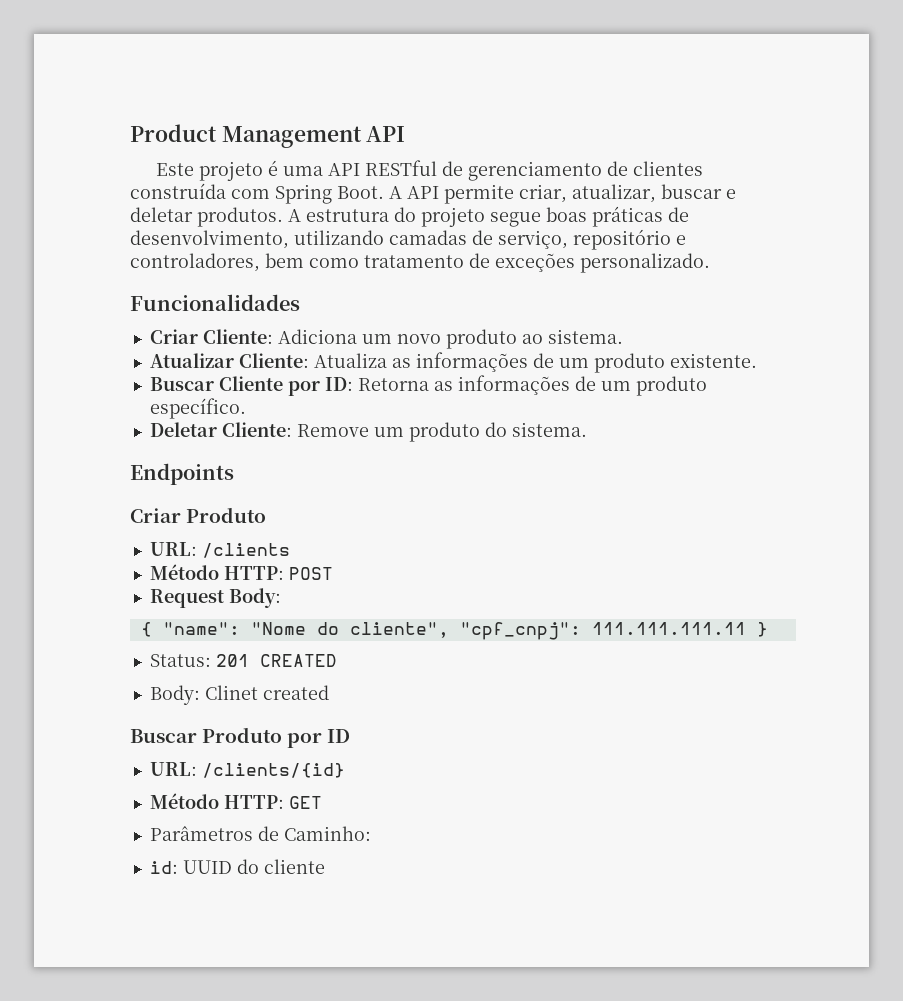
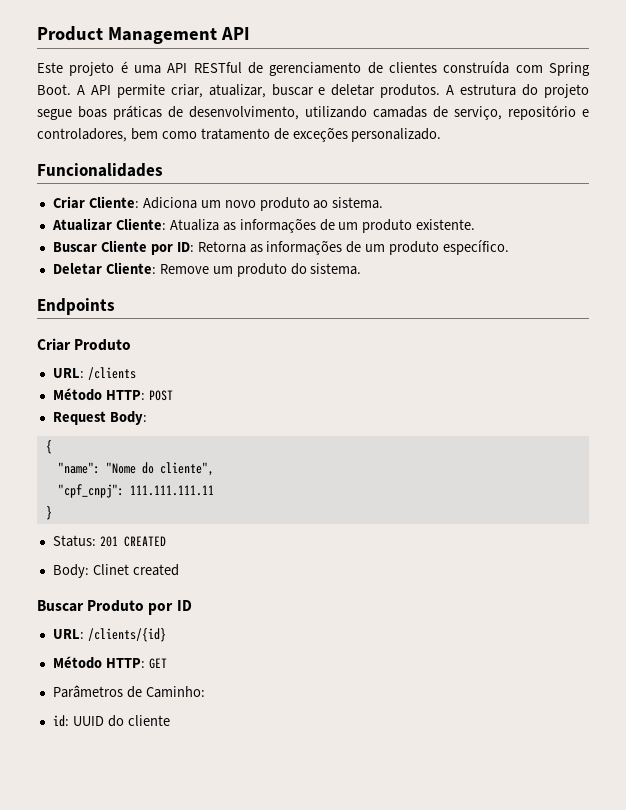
- { "name": "Nome do cliente", "cpf_cnpj": 111.111.111.11 }
+ {
+ "name": "Nome do cliente",
+ "cpf_cnpj": 111.111.111.11
+ }

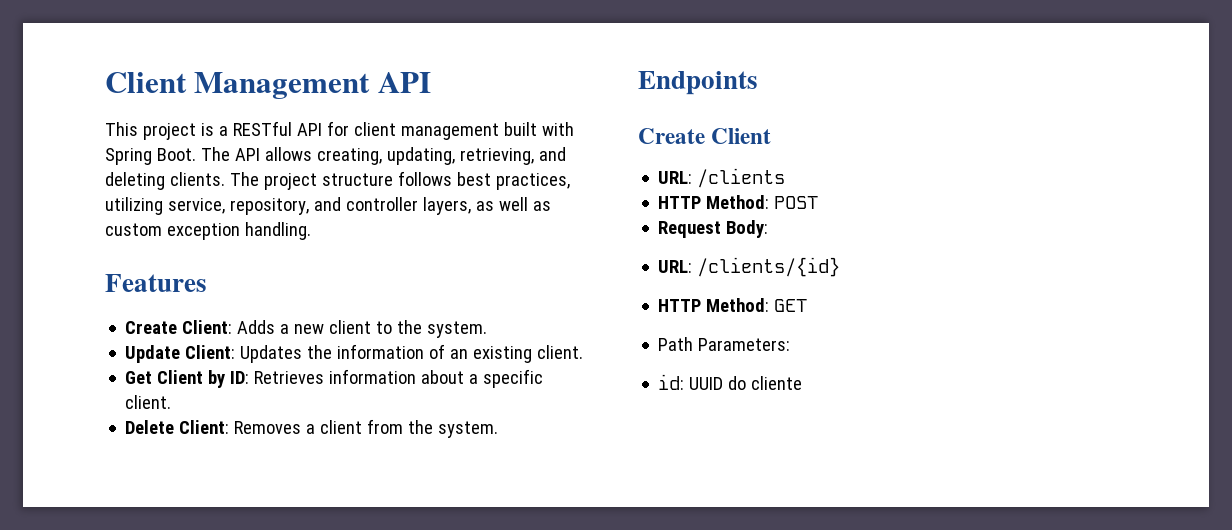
- Product Management API
+ Client Management API
- Este projeto é uma API RESTful de gerenciamento de clientes construída com Spring Boot. A API permite criar, atualizar, buscar e deletar produtos. A estrutura do projeto segue boas práticas de desenvolvimento, utilizando camadas de serviço, repositório e controladores, bem como tratamento de exceções personalizado.
- Funcionalidades
- Criar Cliente: Adiciona um novo produto ao sistema.
- Atualizar Cliente: Atualiza as informações de um produto existente.
- Buscar Cliente por ID: Retorna as informações de um produto específico.
- Deletar Cliente: Remove um produto do sistema.
+ This project is a RESTful API for client management built with Spring Boot. The API allows creating, updating, retrieving, and deleting clients. The project structure follows best practices, utilizing service, repository, and controller layers, as well as custom exception handling.
+ Features
+ Create Client: Adds a new client to the system.
+ Update Client: Updates the information of an existing client.
+ Get Client by ID: Retrieves information about a specific client.
+ Delete Client: Removes a client from the system.
- Criar Produto
+ Create Client
- Método HTTP: POST
+ HTTP Method: POST
- {
- "name": "Nome do cliente",
- "cpf_cnpj": 111.111.111.11
- }
- Status: 201 CREATED
- Body: Clinet created
- Buscar Produto por ID
- Método HTTP: GET
+ HTTP Method: GET
- Parâmetros de Caminho:
+ Path Parameters:

